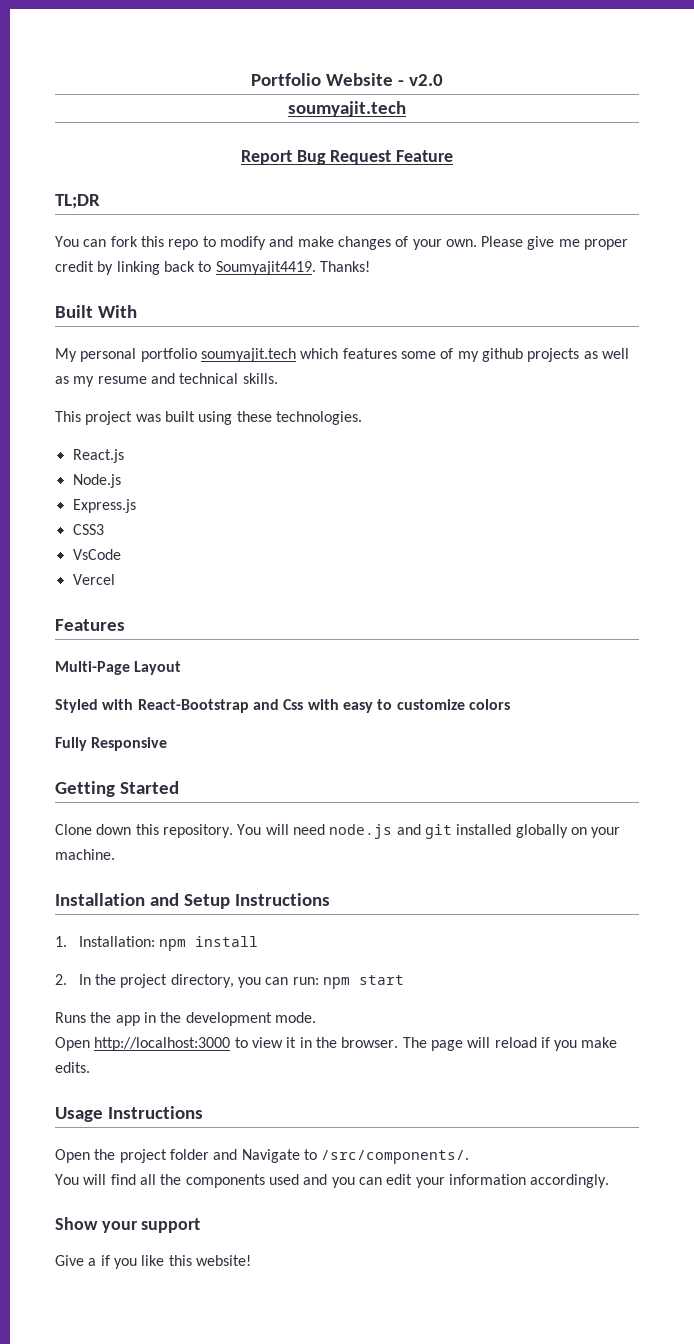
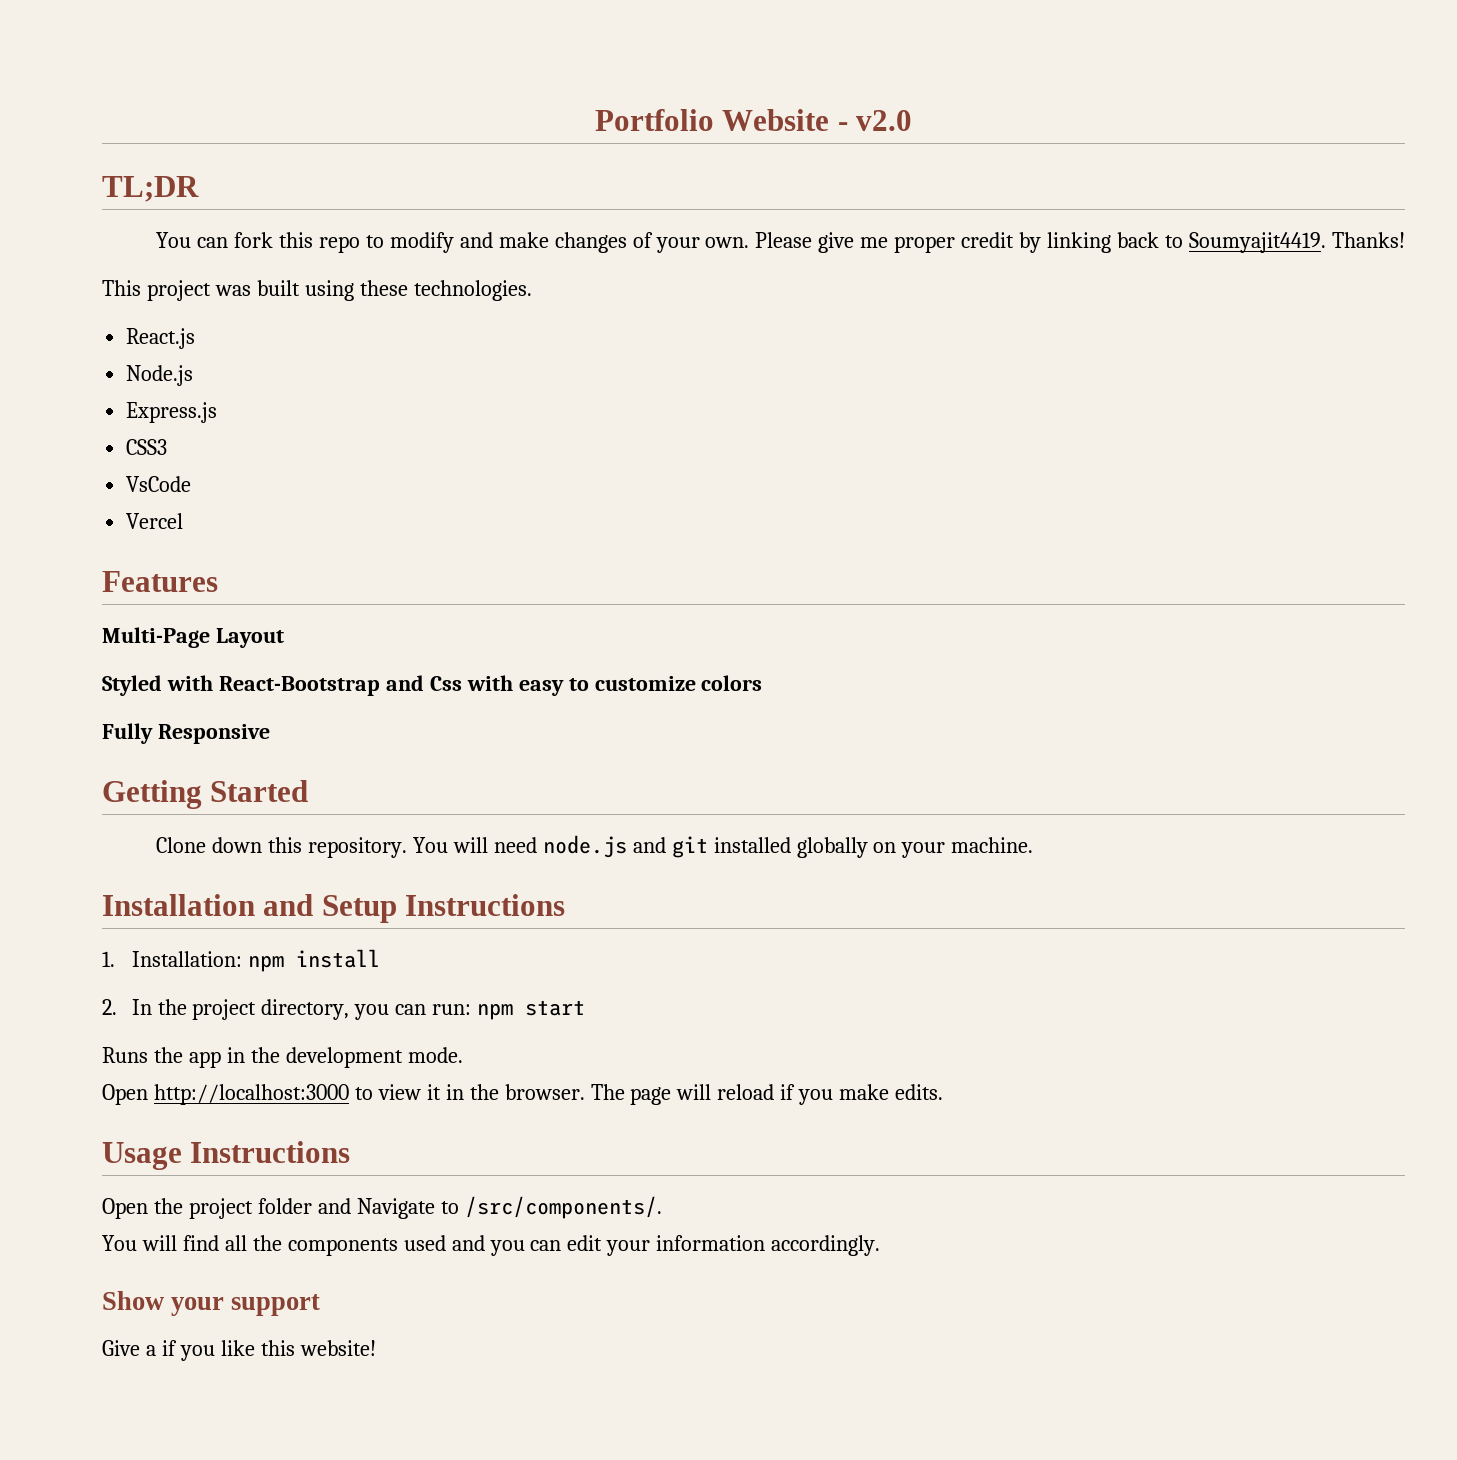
  Portfolio Website - v2.0
- soumyajit.tech
- Report Bug Request Feature
- Built With
- My personal portfolio soumyajit.tech which features some of my github projects as well as my resume and technical skills.

